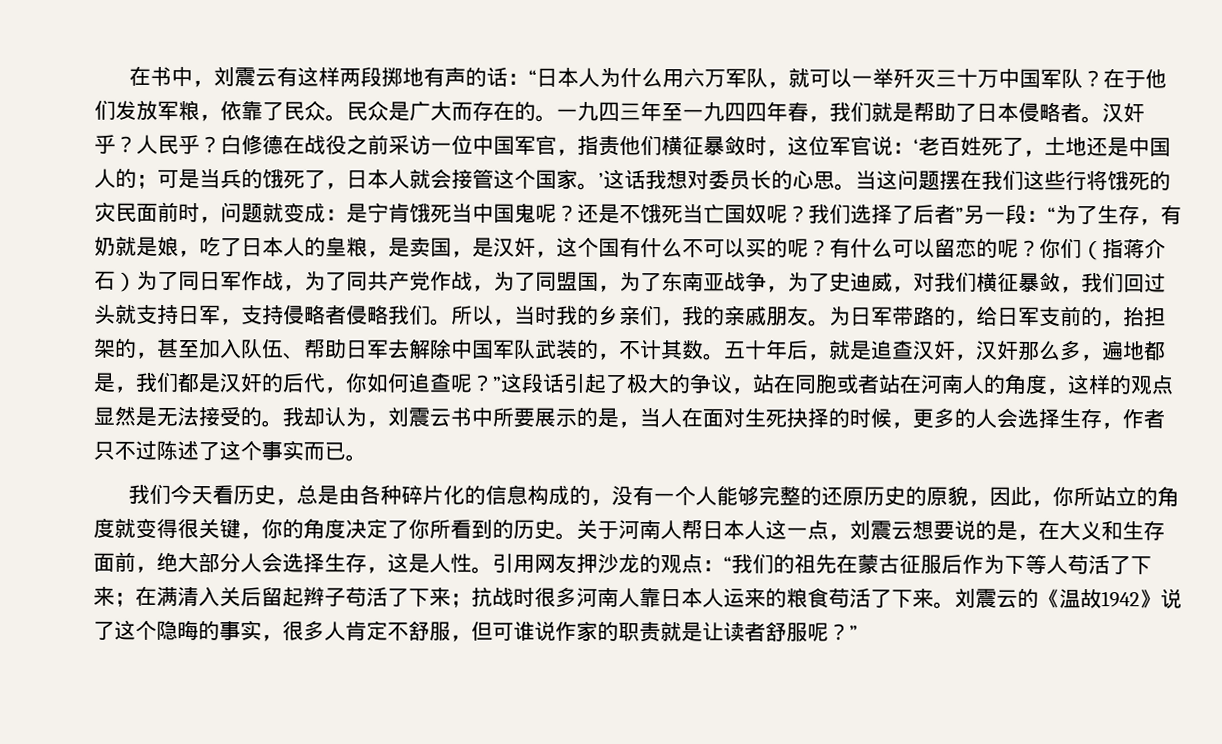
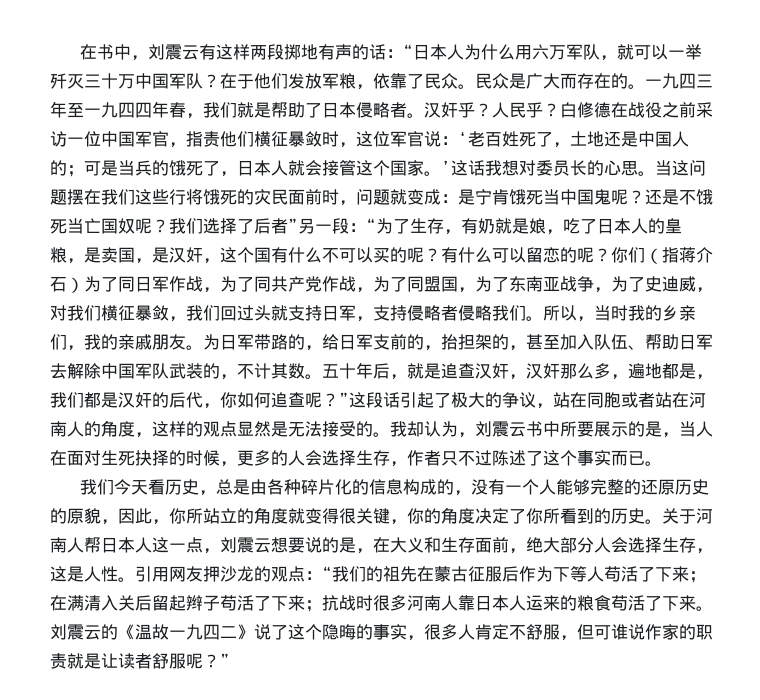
- 刘震云的《温故1942》说了这个隐晦的事实，很多人肯定不舒服，但可谁说作家的职责就是让读者舒服呢？”
+ 刘震云的《温故一九四二》说了这个隐晦的事实，很多人肯定不舒服，但可谁说作家的职责就是让读者舒服呢？”

